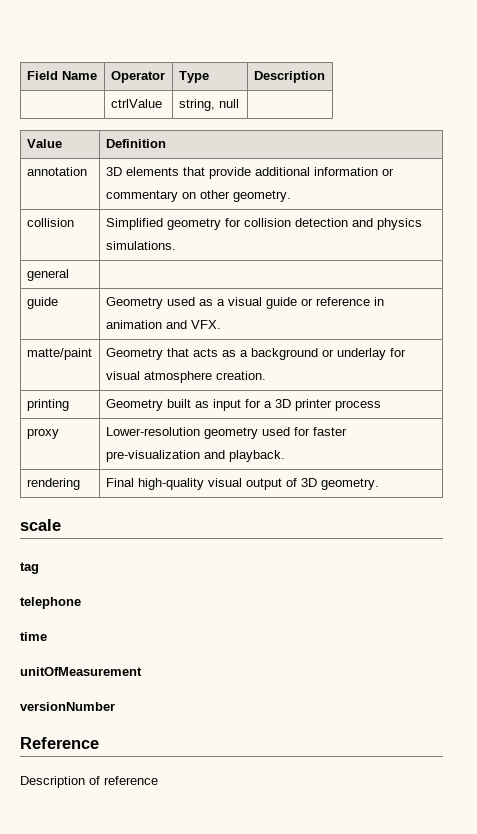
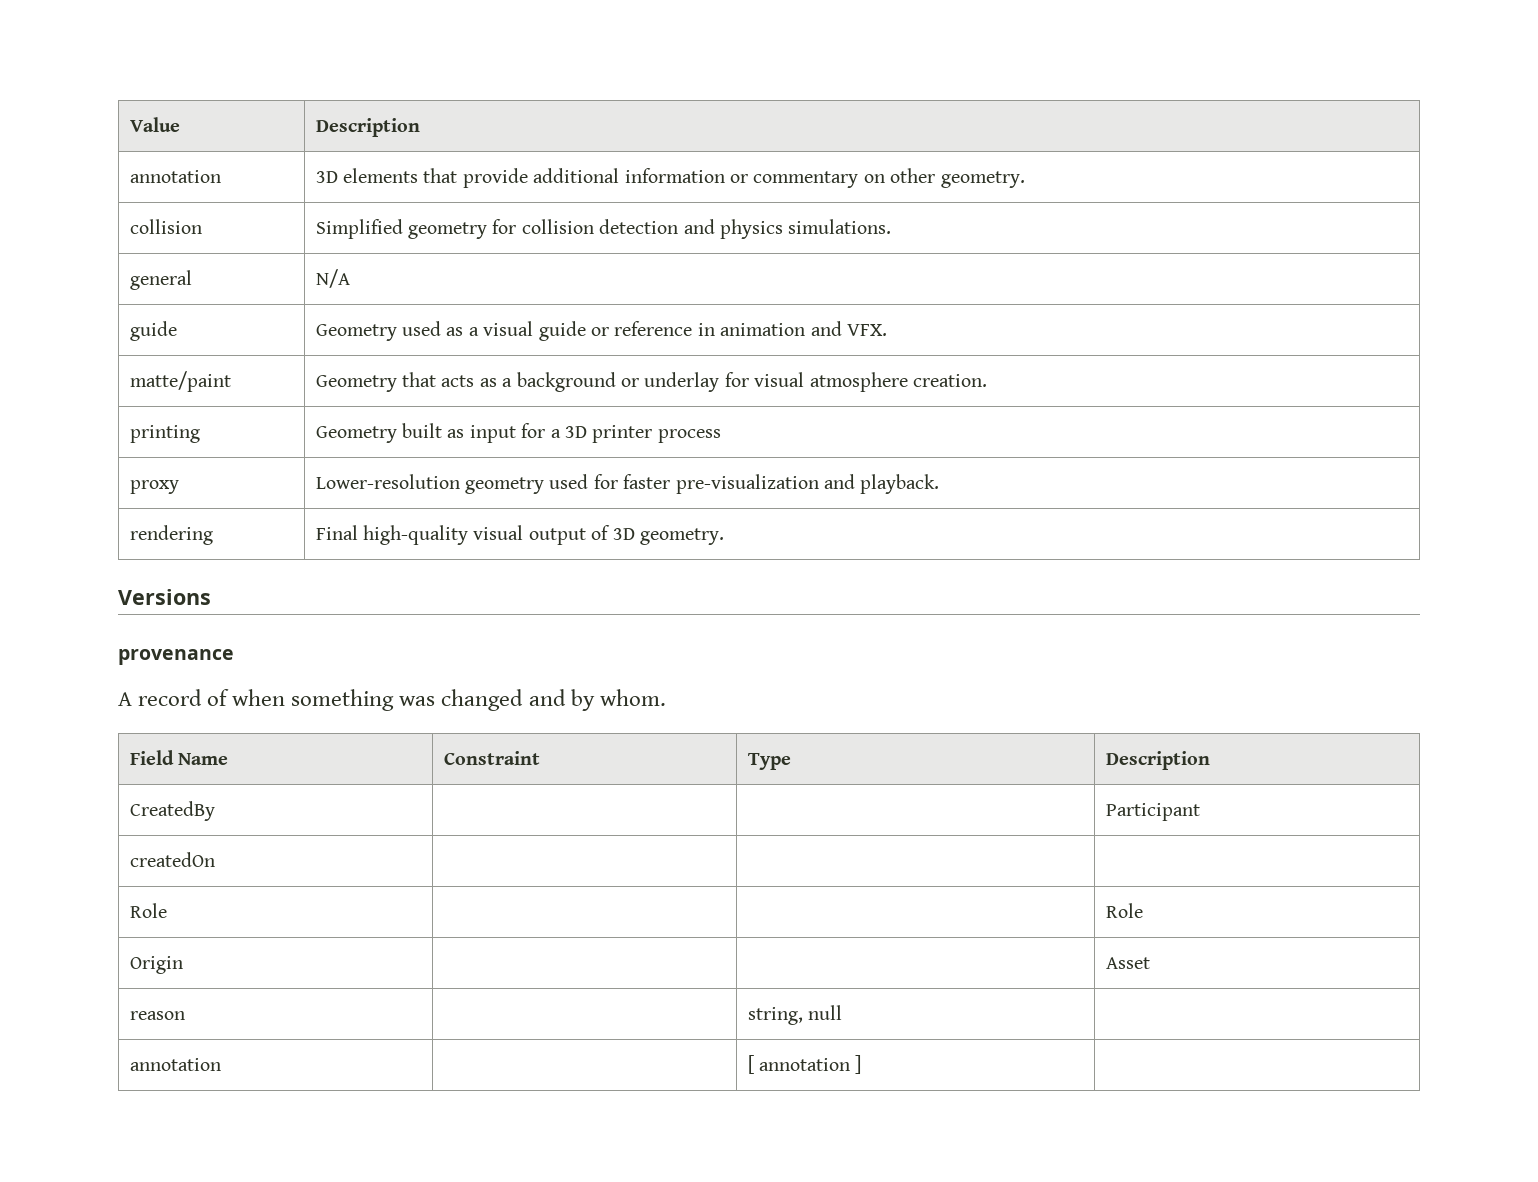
- Field Name | Operator | Type | Description
- | ctrlValue | string, null |
- Value | Definition
+ Value | Description
- general |
+ general | N/A
- scale
- tag
- telephone
- time
- unitOfMeasurement
- versionNumber
- Reference
- Description of reference
+ Versions
+ provenance
+ A record of when something was changed and by whom.
+ Field Name | Constraint | Type | Description
+ CreatedBy | | | Participant
+ createdOn | | |
+ Role | | | Role
+ Origin | | | Asset
+ reason | | string, null |
+ annotation | | [ annotation ] |

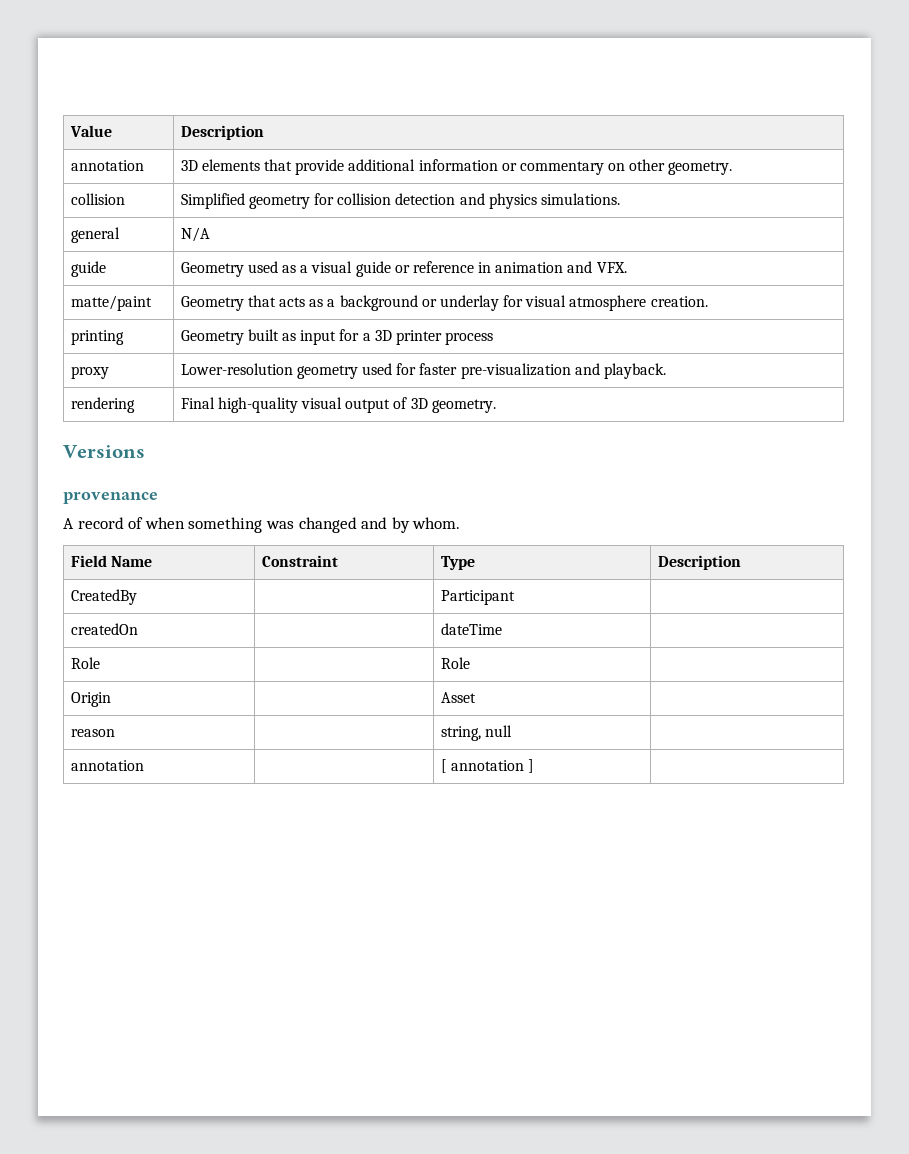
- CreatedBy | | | Participant
+ CreatedBy | | Participant |
- createdOn | | |
+ createdOn | | dateTime |
- Role | | | Role
+ Role | | Role |
- Origin | | | Asset
+ Origin | | Asset |

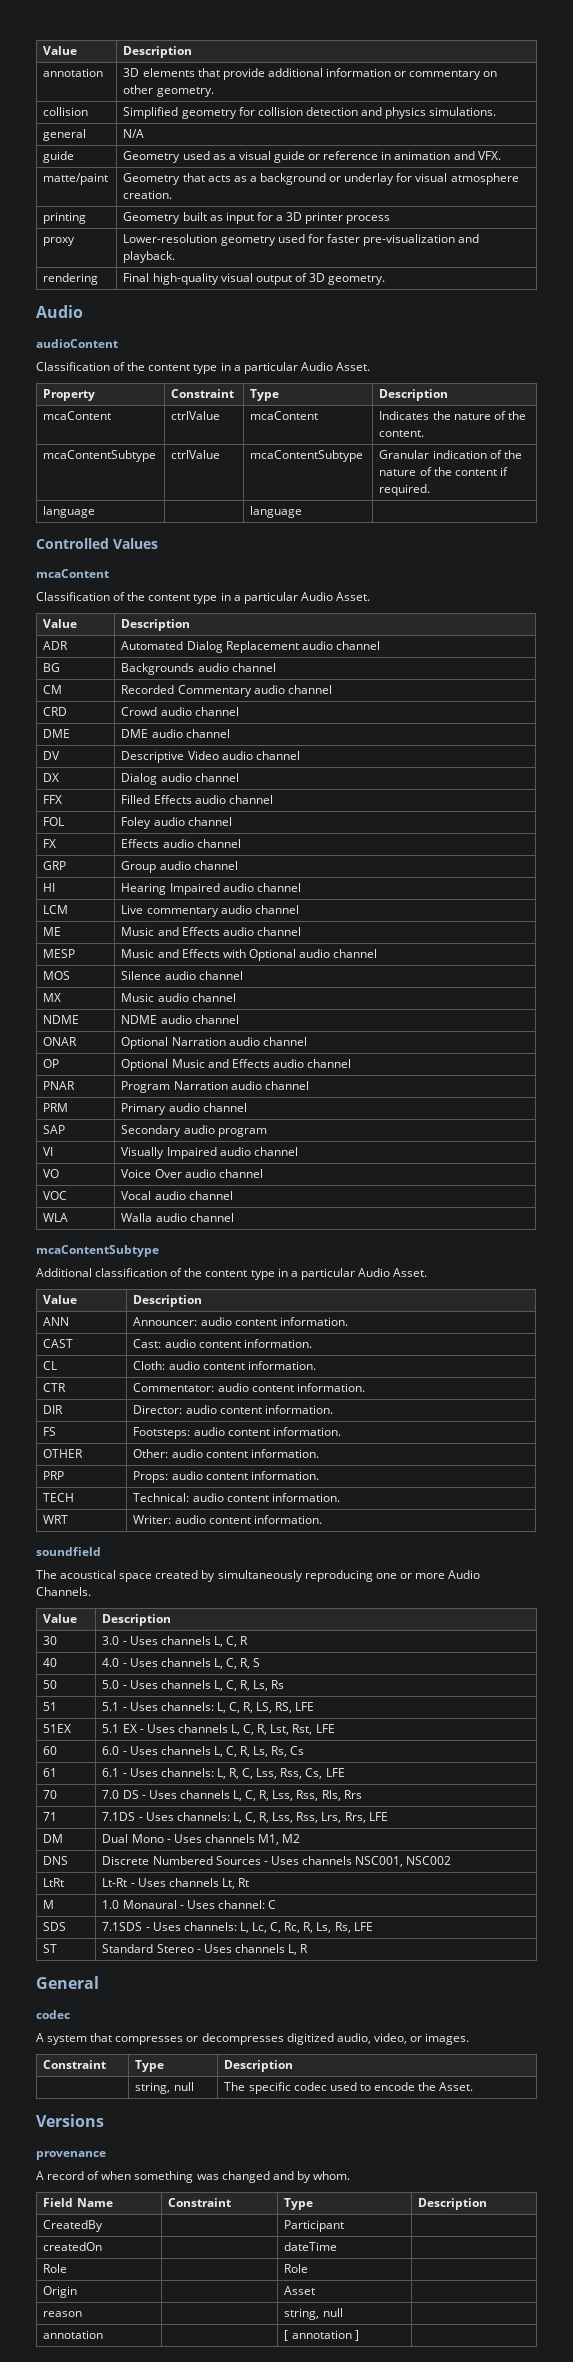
  rendering | Final high-quality visual output of 3D geometry.
+ Audio
+ audioContent
+ Classification of the content type in a particular Audio Asset.
+ Property | Constraint | Type | Description
+ mcaContent | ctrlValue | mcaContent | Indicates the nature of the content.
+ mcaContentSubtype | ctrlValue | mcaContentSubtype | Granular indication of the nature of the content if required.
+ language | | language |
+ Controlled Values
+ mcaContent
+ Classification of the content type in a particular Audio Asset.
+ Value | Description
+ ADR | Automated Dialog Replacement audio channel
+ BG | Backgrounds audio channel
+ CM | Recorded Commentary audio channel
+ CRD | Crowd audio channel
+ DME | DME audio channel
+ DV | Descriptive Video audio channel
+ DX | Dialog audio channel
+ FFX | Filled Effects audio channel
+ FOL | Foley audio channel
+ FX | Effects audio channel
+ GRP | Group audio channel
+ HI | Hearing Impaired audio channel
+ LCM | Live commentary audio channel
+ ME | Music and Effects audio channel
+ MESP | Music and Effects with Optional audio channel
+ MOS | Silence audio channel
+ MX | Music audio channel
+ NDME | NDME audio channel
+ ONAR | Optional Narration audio channel
+ OP | Optional Music and Effects audio channel
+ PNAR | Program Narration audio channel
+ PRM | Primary audio channel
+ SAP | Secondary audio program
+ VI | Visually Impaired audio channel
+ VO | Voice Over audio channel
+ VOC | Vocal audio channel
+ WLA | Walla audio channel
+ mcaContentSubtype
+ Additional classification of the content type in a particular Audio Asset.
+ Value | Description
+ ANN | Announcer: audio content information.
+ CAST | Cast: audio content information.
+ CL | Cloth: audio content information.
+ CTR | Commentator: audio content information.
+ DIR | Director: audio content information.
+ FS | Footsteps: audio content information.
+ OTHER | Other: audio content information.
+ PRP | Props: audio content information.
+ TECH | Technical: audio content information.
+ WRT | Writer: audio content information.
+ soundfield
+ The acoustical space created by simultaneously reproducing one or more Audio Channels.
+ Value | Description
+ 30 | 3.0 - Uses channels L, C, R
+ 40 | 4.0 - Uses channels L, C, R, S
+ 50 | 5.0 - Uses channels L, C, R, Ls, Rs
+ 51 | 5.1 - Uses channels: L, C, R, LS, RS, LFE
+ 51EX | 5.1 EX - Uses channels L, C, R, Lst, Rst, LFE
+ 60 | 6.0 - Uses channels L, C, R, Ls, Rs, Cs
+ 61 | 6.1 - Uses channels: L, R, C, Lss, Rss, Cs, LFE
+ 70 | 7.0 DS - Uses channels L, C, R, Lss, Rss, Rls, Rrs
+ 71 | 7.1DS - Uses channels: L, C, R, Lss, Rss, Lrs, Rrs, LFE
+ DM | Dual Mono - Uses channels M1, M2
+ DNS | Discrete Numbered Sources - Uses channels NSC001, NSC002
+ LtRt | Lt-Rt - Uses channels Lt, Rt
+ M | 1.0 Monaural - Uses channel: C
+ SDS | 7.1SDS - Uses channels: L, Lc, C, Rc, R, Ls, Rs, LFE
+ ST | Standard Stereo - Uses channels L, R
+ General
+ codec
+ A system that compresses or decompresses digitized audio, video, or images.
+ Constraint | Type | Description
+ | string, null | The specific codec used to encode the Asset.

